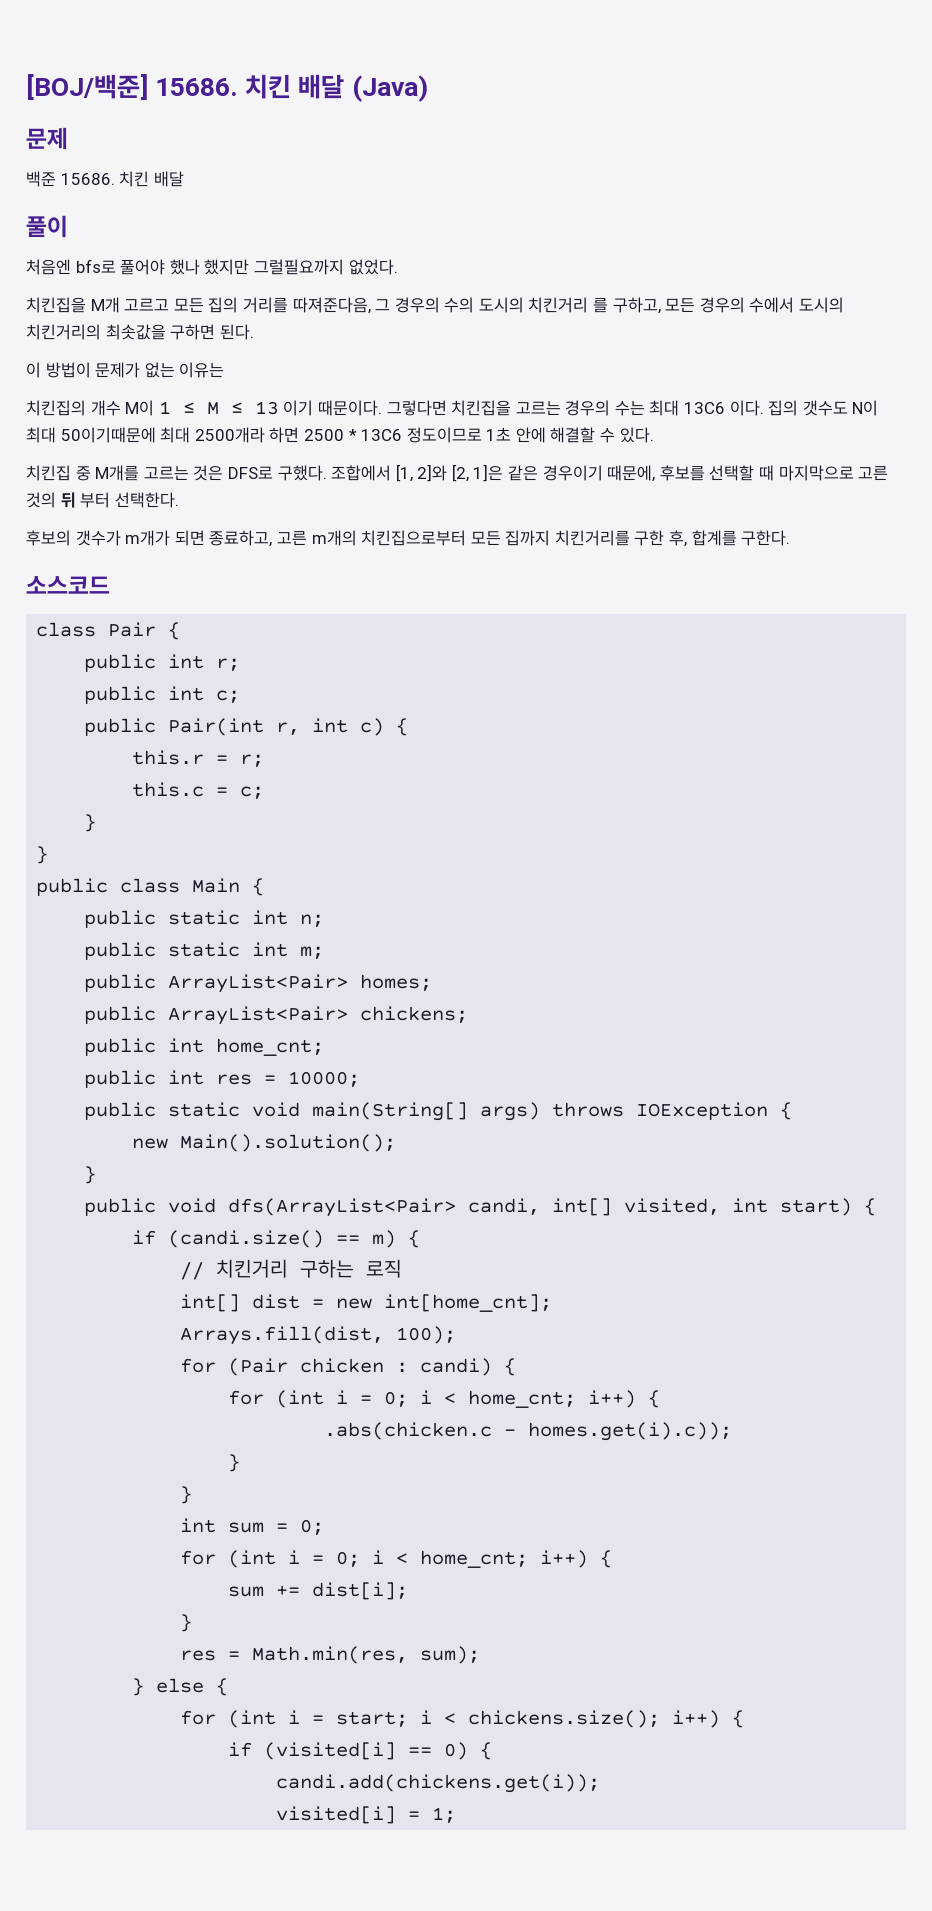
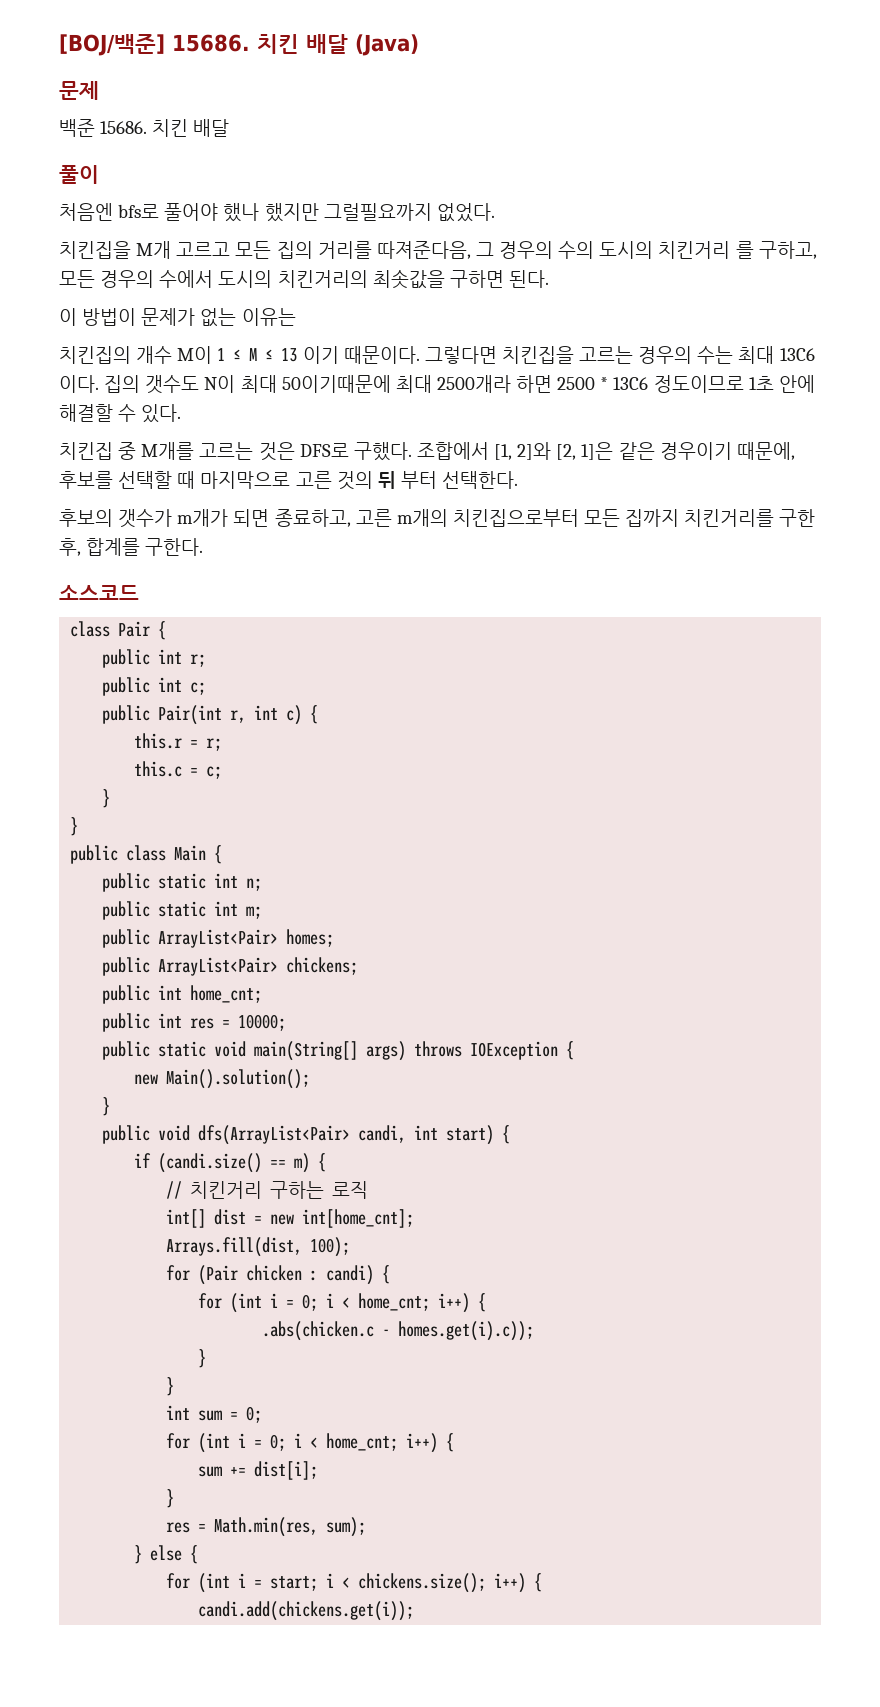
- public void dfs(ArrayList<Pair> candi, int[] visited, int start) {
+ public void dfs(ArrayList<Pair> candi, int start) {
- if (visited[i] == 0) {
  candi.add(chickens.get(i));
- visited[i] = 1;

